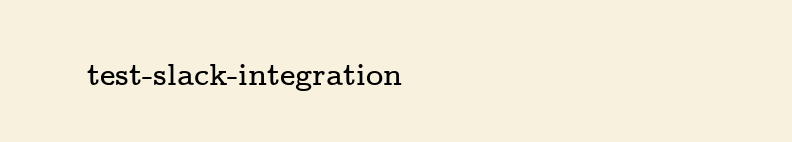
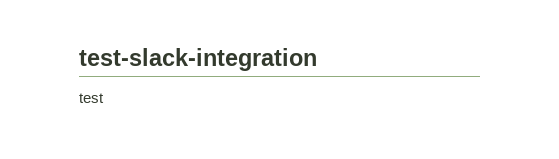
+ test

